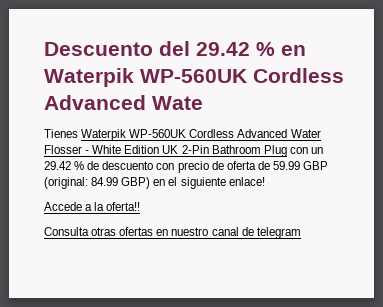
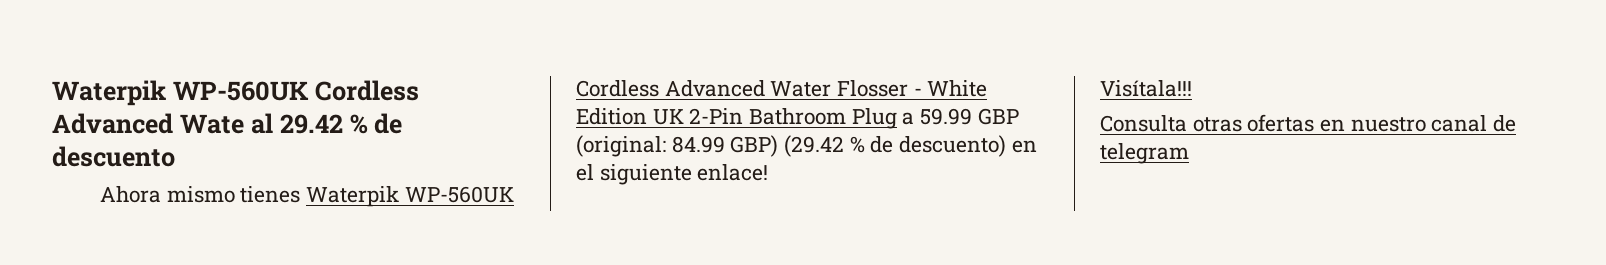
- Descuento del 29.42 % en Waterpik WP-560UK Cordless Advanced Wate
- Tienes Waterpik WP-560UK Cordless Advanced Water Flosser - White Edition UK 2-Pin Bathroom Plug con un 29.42 % de descuento con precio de oferta de 59.99 GBP (original: 84.99 GBP) en el siguiente enlace!
+ Waterpik WP-560UK Cordless Advanced Wate al 29.42 % de descuento
+ Ahora mismo tienes Waterpik WP-560UK Cordless Advanced Water Flosser - White Edition UK 2-Pin Bathroom Plug a 59.99 GBP (original: 84.99 GBP) (29.42 % de descuento) en el siguiente enlace!
- Accede a la oferta!!
+ Visítala!!!

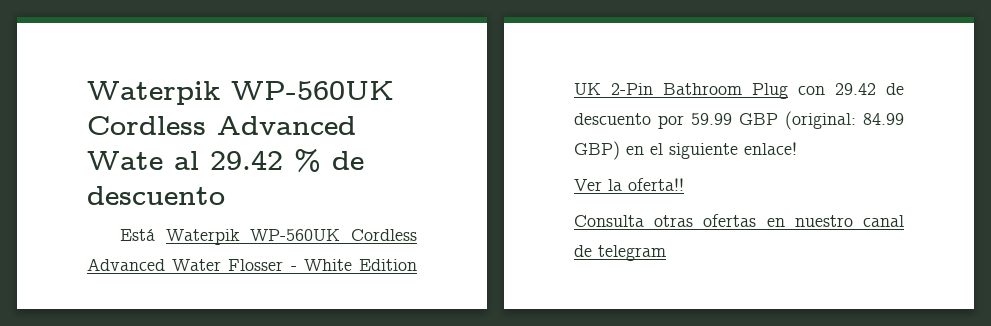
- Ahora mismo tienes Waterpik WP-560UK Cordless Advanced Water Flosser - White Edition UK 2-Pin Bathroom Plug a 59.99 GBP (original: 84.99 GBP) (29.42 % de descuento) en el siguiente enlace!
+ Está Waterpik WP-560UK Cordless Advanced Water Flosser - White Edition UK 2-Pin Bathroom Plug con 29.42 de descuento por 59.99 GBP (original: 84.99 GBP) en el siguiente enlace!
- Visítala!!!
+ Ver la oferta!!

